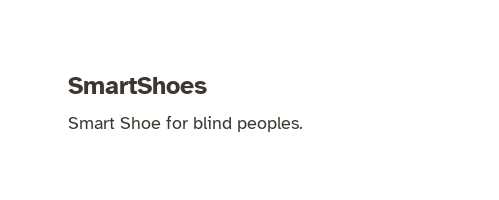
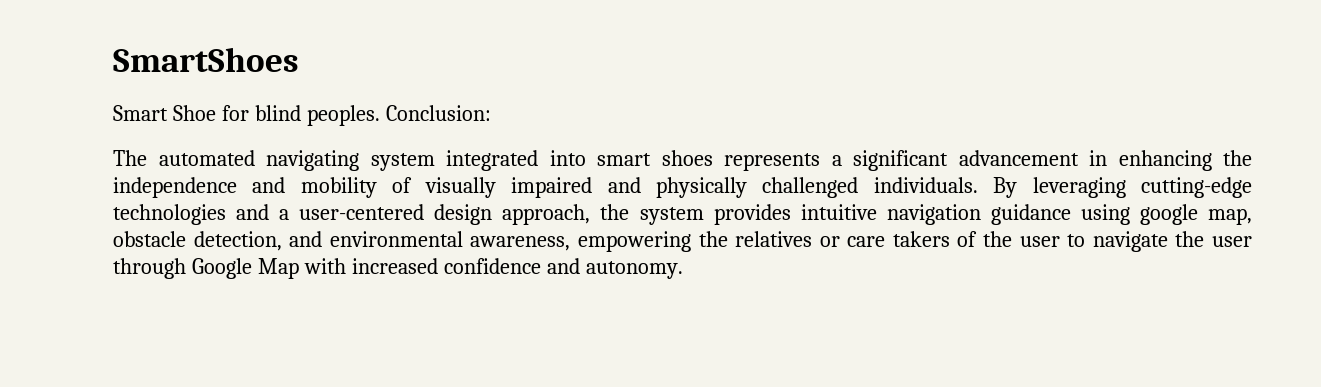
+ Conclusion:
+ The automated navigating system integrated into smart shoes represents a significant advancement in enhancing the independence and mobility of visually impaired and physically challenged individuals. By leveraging cutting-edge technologies and a user-centered design approach, the system provides intuitive navigation guidance using google map, obstacle detection, and environmental awareness, empowering the relatives or care takers of the user to navigate the user through Google Map with increased confidence and autonomy.

